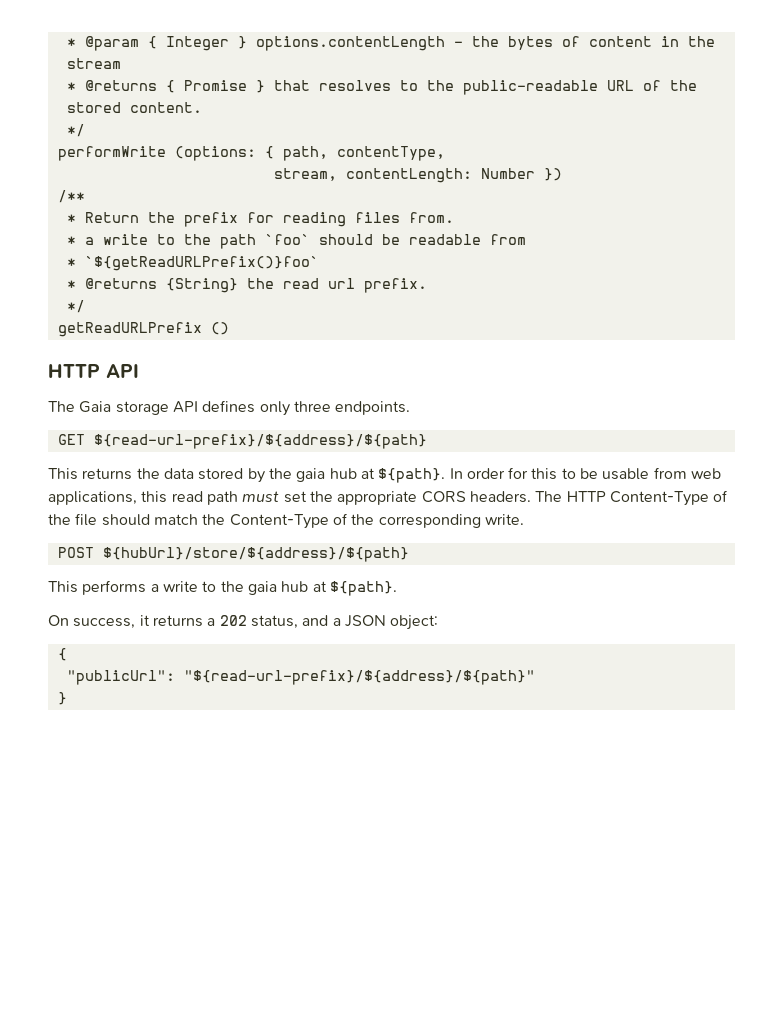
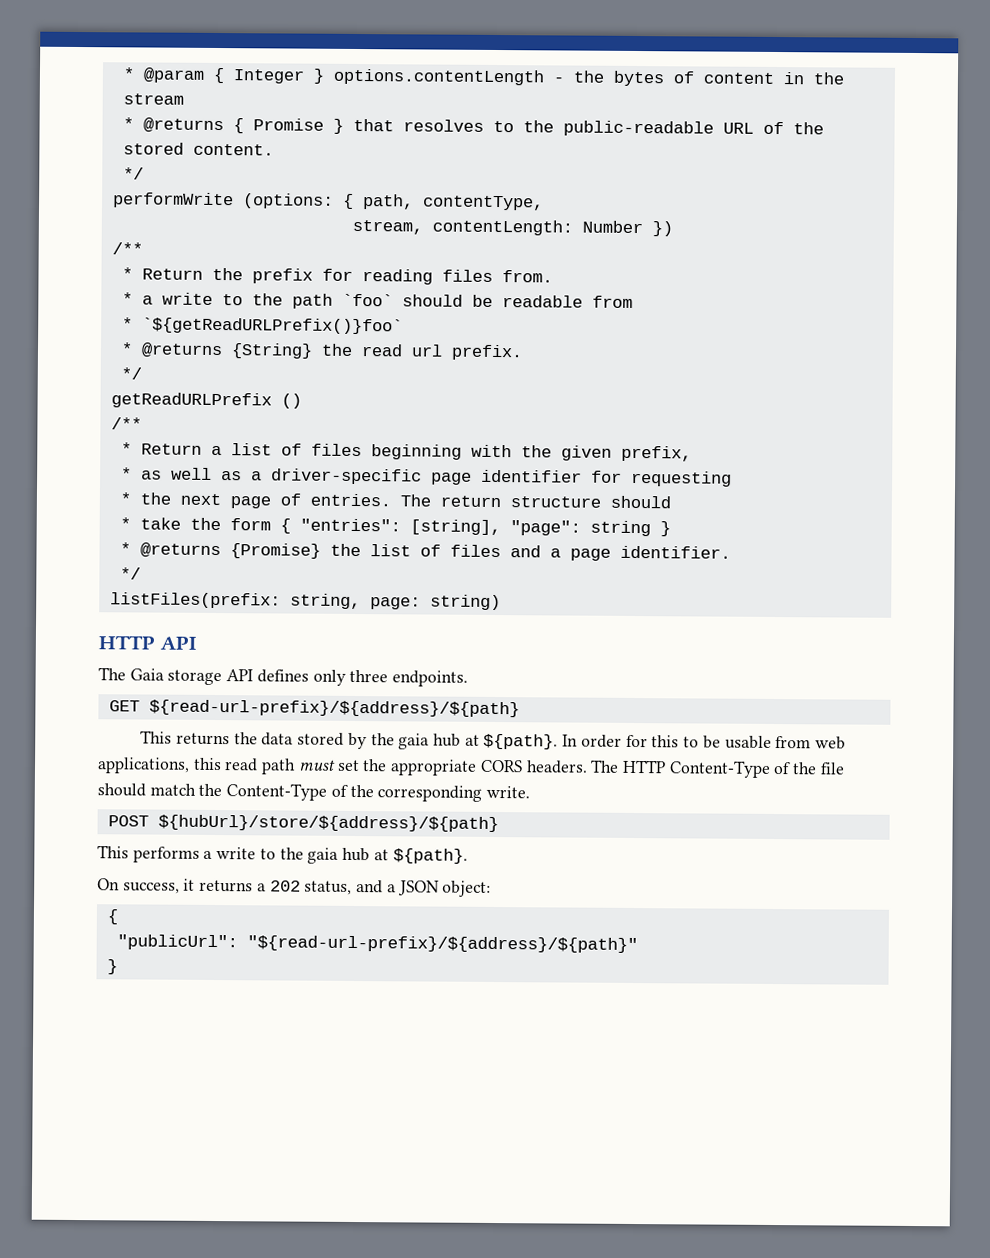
  getReadURLPrefix ()
+ /**
+ * Return a list of files beginning with the given prefix,
+ * as well as a driver-specific page identifier for requesting
+ * the next page of entries. The return structure should
+ * take the form { "entries": [string], "page": string }
+ * @returns {Promise} the list of files and a page identifier.
+ */
+ listFiles(prefix: string, page: string)

